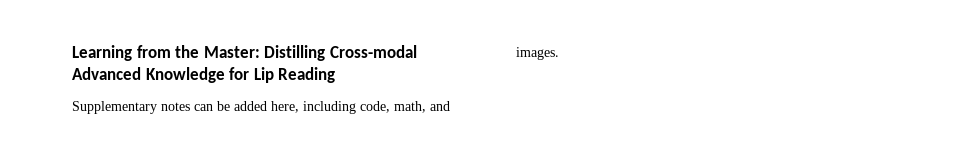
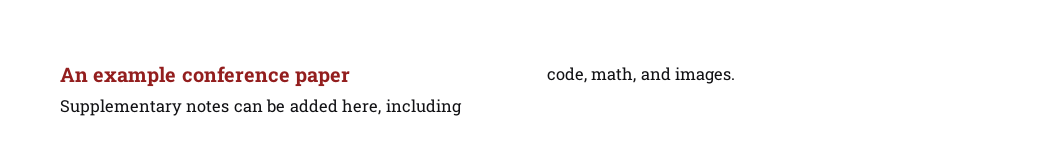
- Learning from the Master: Distilling Cross-modal Advanced Knowledge for Lip Reading
+ An example conference paper

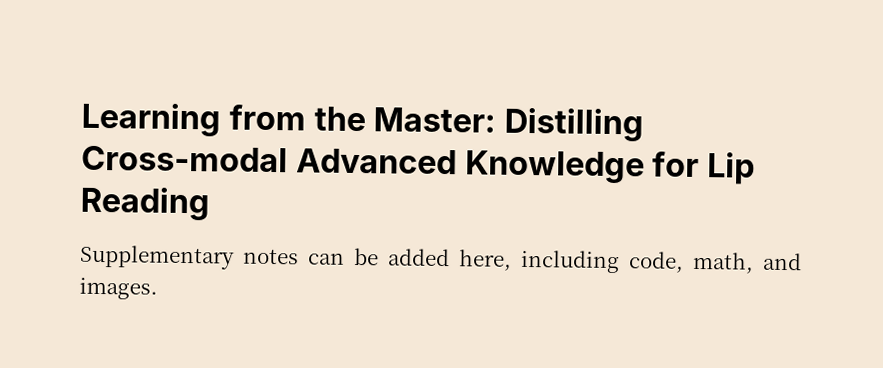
- An example conference paper
+ Learning from the Master: Distilling Cross-modal Advanced Knowledge for Lip Reading

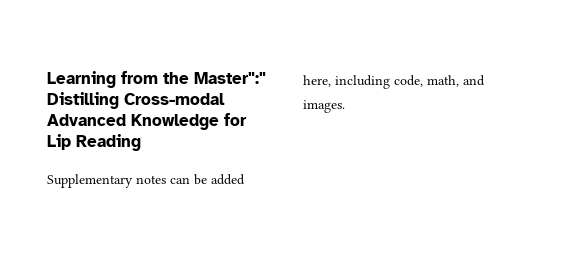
- Learning from the Master: Distilling Cross-modal Advanced Knowledge for Lip Reading
+ Learning from the Master":" Distilling Cross-modal Advanced Knowledge for Lip Reading

